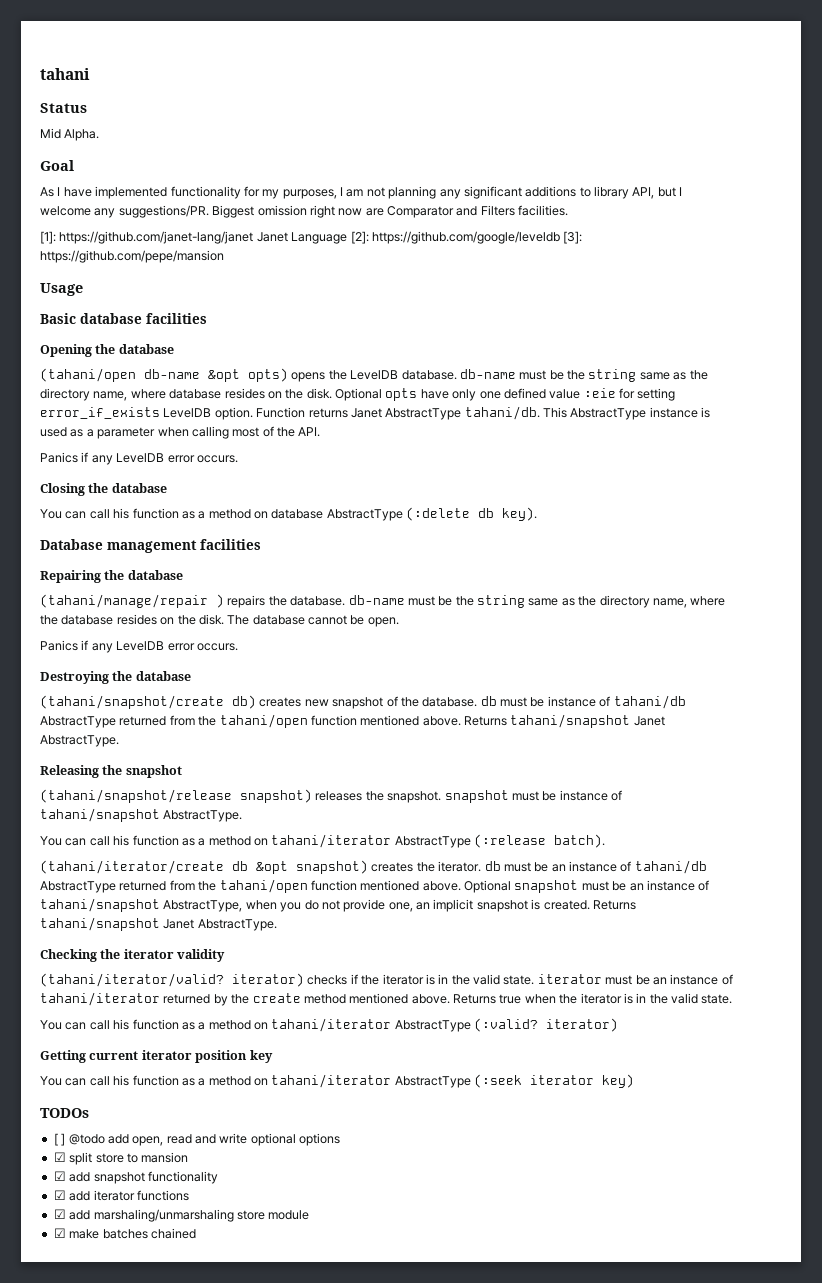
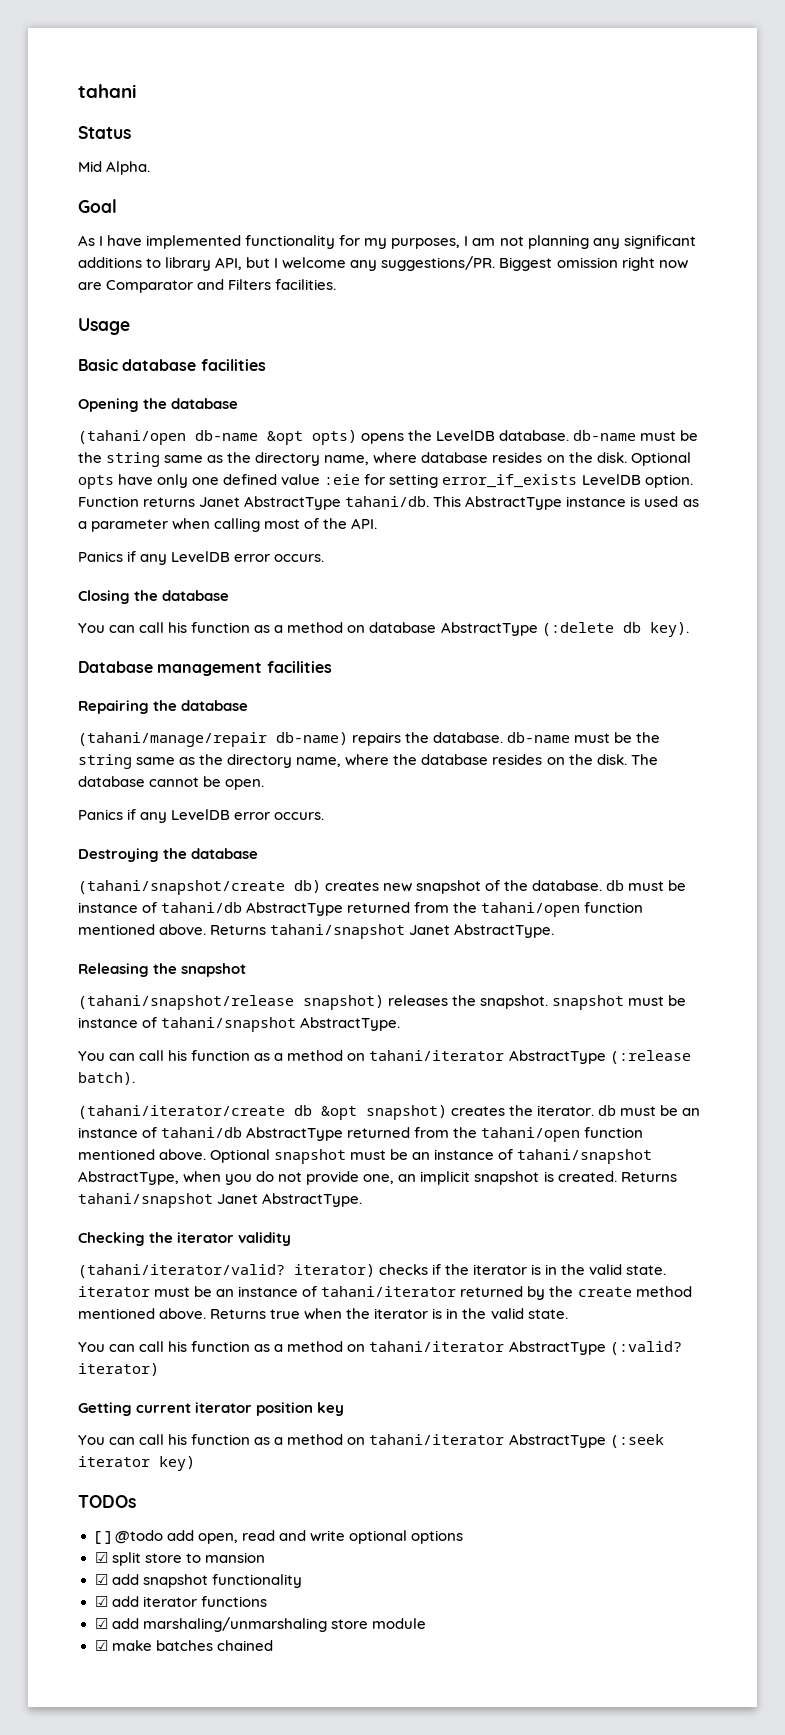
- [1]: https://github.com/janet-lang/janet Janet Language [2]: https://github.com/google/leveldb [3]: https://github.com/pepe/mansion
- (tahani/manage/repair ) repairs the database. db-name must be the string same as the directory name, where the database resides on the disk.
+ (tahani/manage/repair db-name) repairs the database. db-name must be the string same as the directory name, where the database resides on the disk.

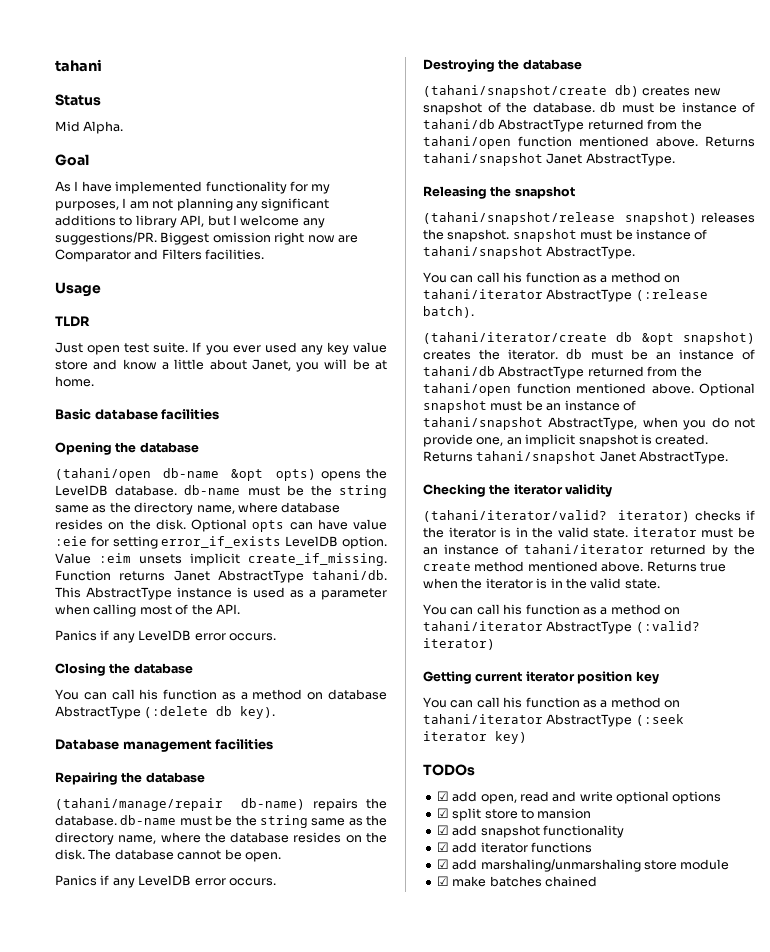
+ TLDR
+ Just open test suite. If you ever used any key value store and know a little about Janet, you will be at home.
- Optional opts have only one defined value :eie for setting error_if_exists LevelDB option.
+ Optional opts can have value :eie for setting error_if_exists LevelDB option.
+ Value :eim unsets implicit create_if_missing.
- [ ] @todo add open, read and write optional options
+ ☑ add open, read and write optional options

